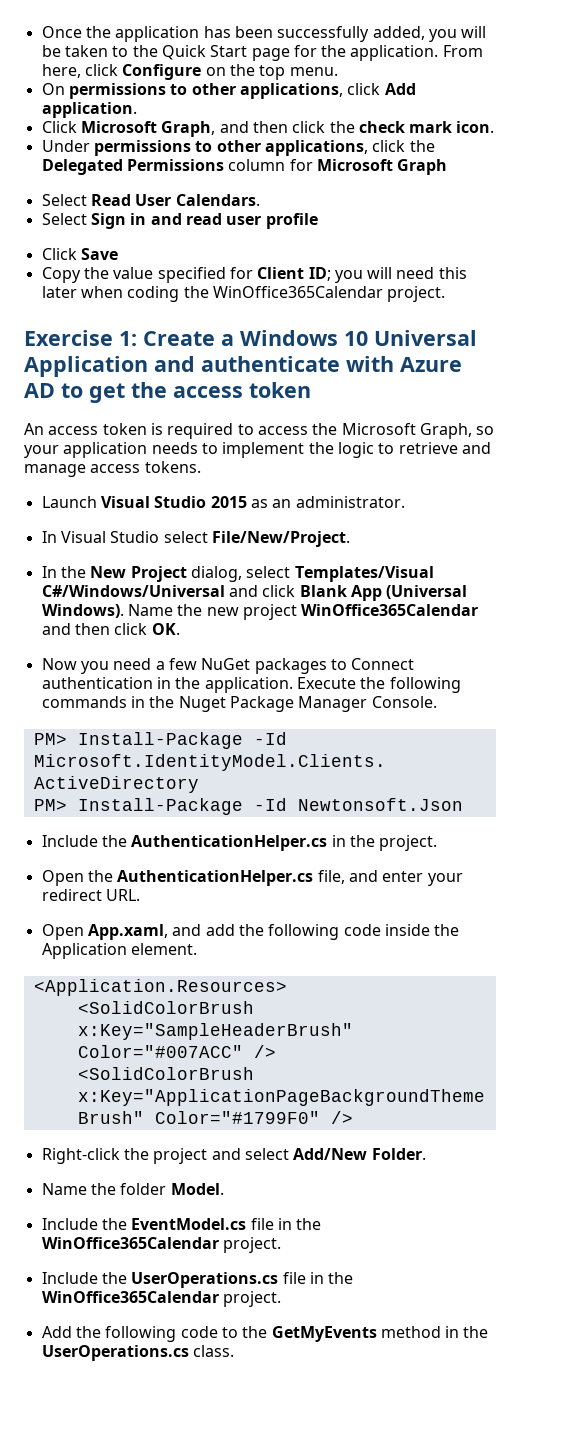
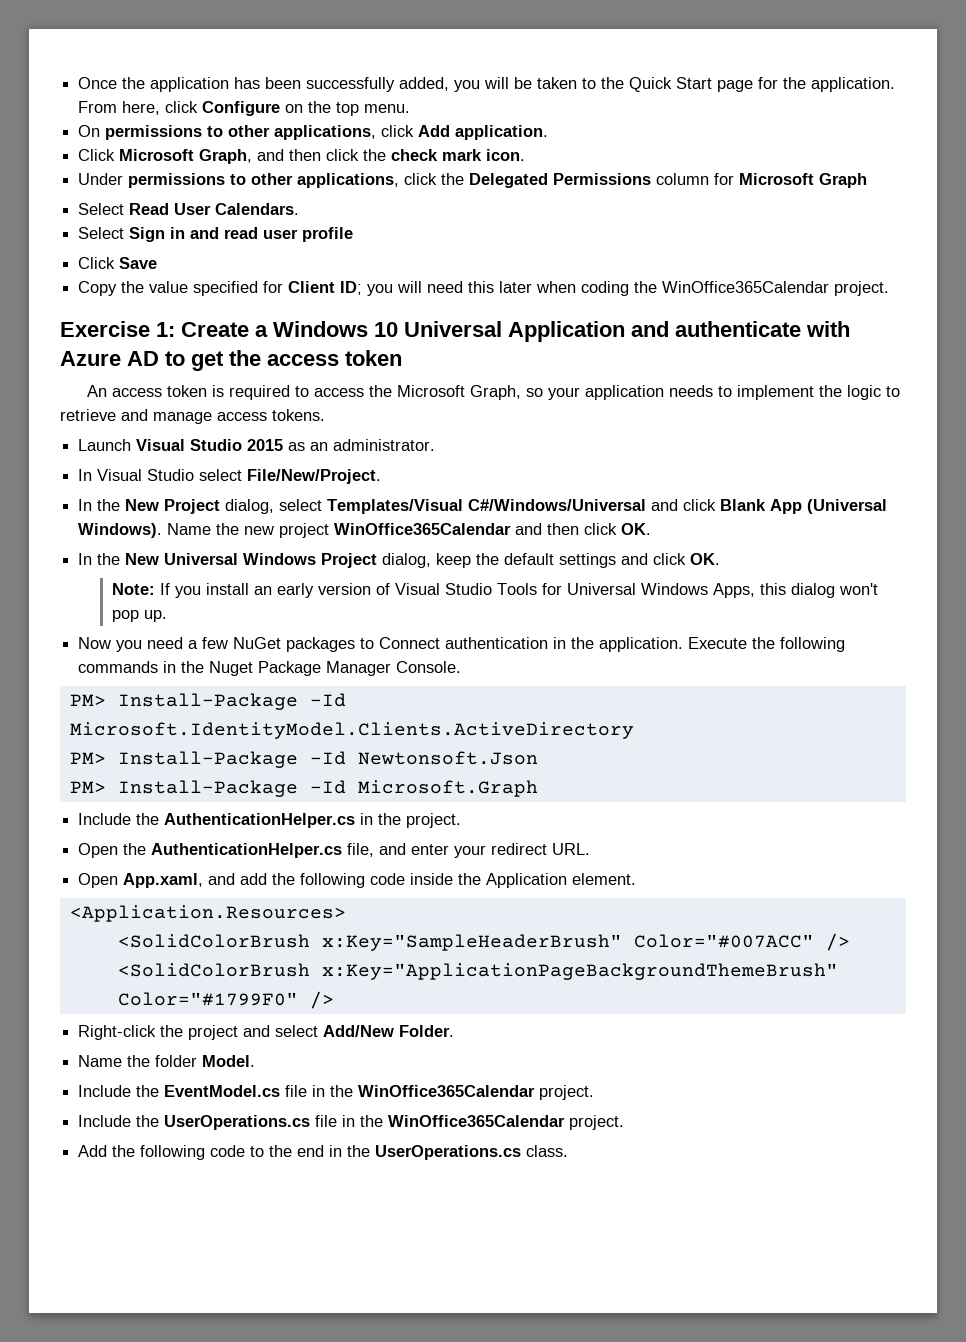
+ In the New Universal Windows Project dialog, keep the default settings and click OK.
+ Note: If you install an early version of Visual Studio Tools for Universal Windows Apps, this dialog won't pop up.
+ PM> Install-Package -Id Microsoft.Graph
- Add the following code to the GetMyEvents method in the UserOperations.cs class.
+ Add the following code to the end in the UserOperations.cs class.

